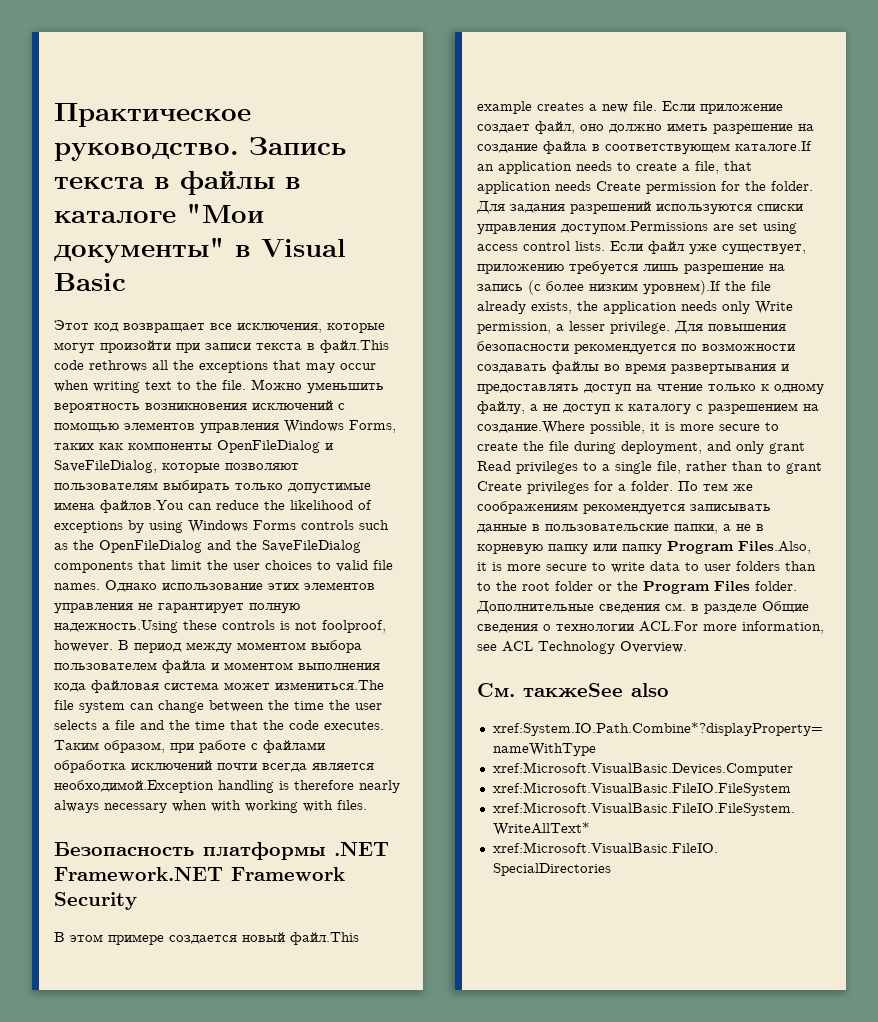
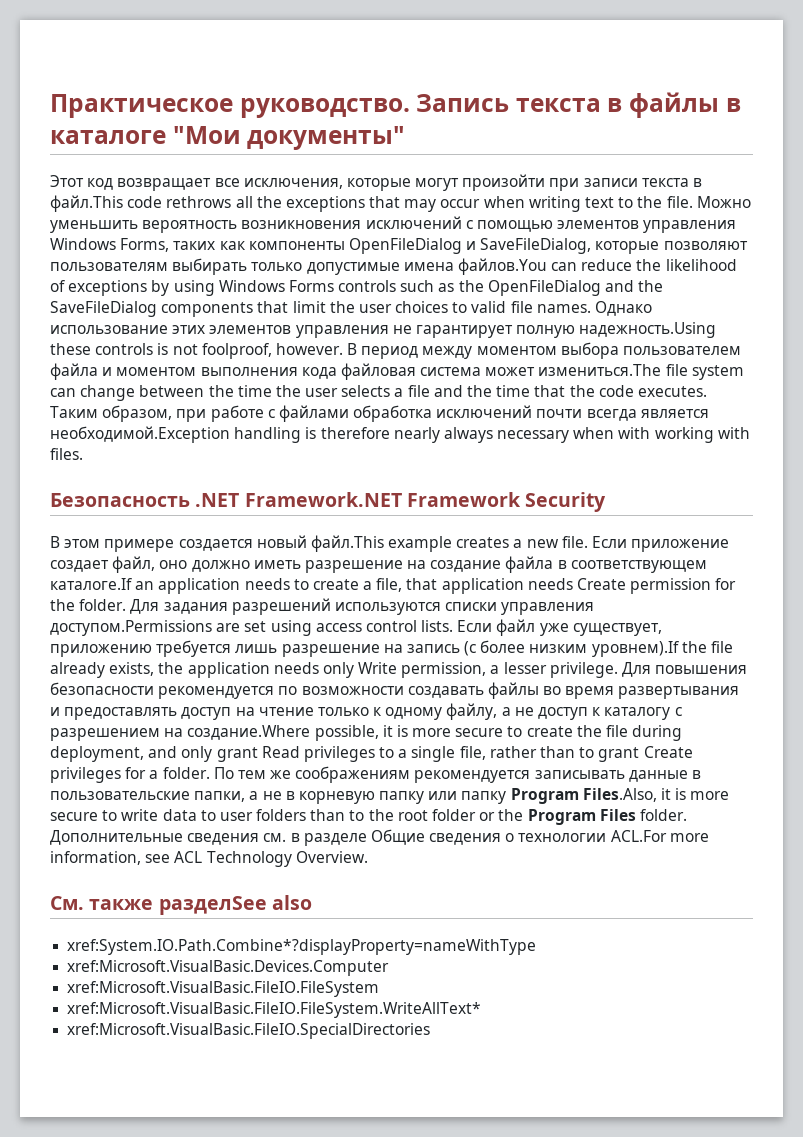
- Запись текста в файлы в каталоге "Мои документы" в Visual Basic
+ Запись текста в файлы в каталоге "Мои документы"
- Безопасность платформы .NET Framework.NET Framework Security
+ Безопасность .NET Framework.NET Framework Security
- См. такжеSee also
+ См. также разделSee also

